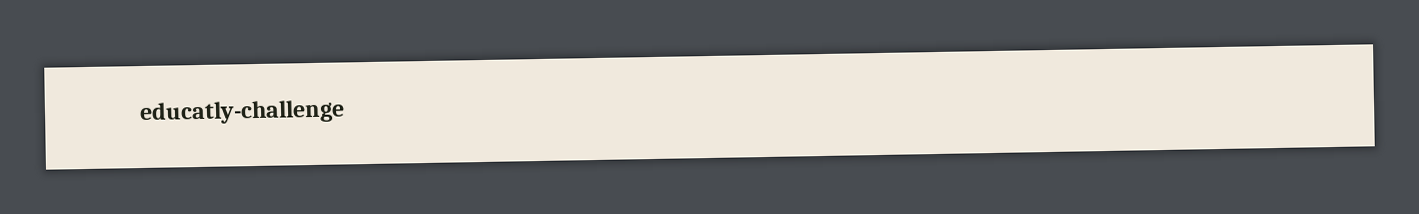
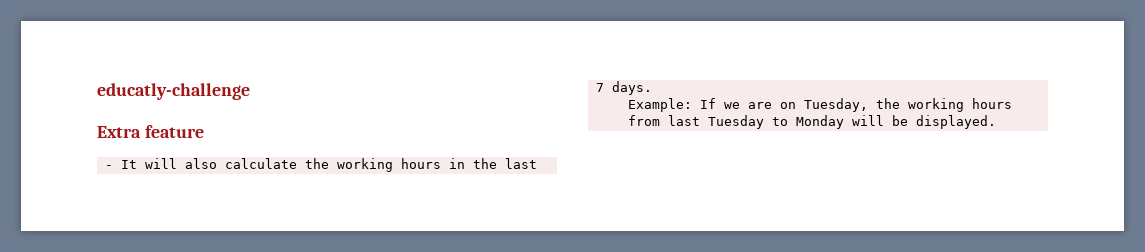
+ Extra feature
+ - It will also calculate the working hours in the last 7 days.
+ Example: If we are on Tuesday, the working hours from last Tuesday to Monday will be displayed.

